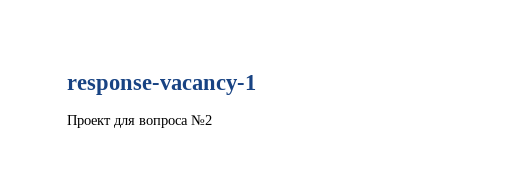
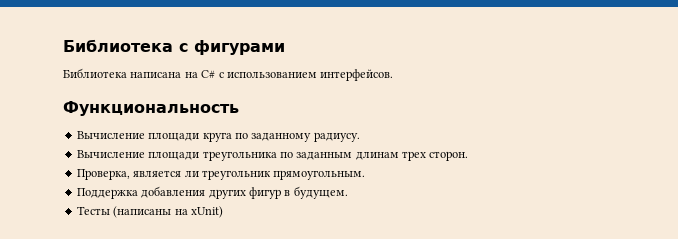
- response-vacancy-1
- Проект для вопроса №2
+ Библиотека с фигурами
+ Библиотека написана на C# с использованием интерфейсов.
+ Функциональность
+ Вычисление площади круга по заданному радиусу.
+ Вычисление площади треугольника по заданным длинам трех сторон.
+ Проверка, является ли треугольник прямоугольным.
+ Поддержка добавления других фигур в будущем.
+ Тесты (написаны на xUnit)

